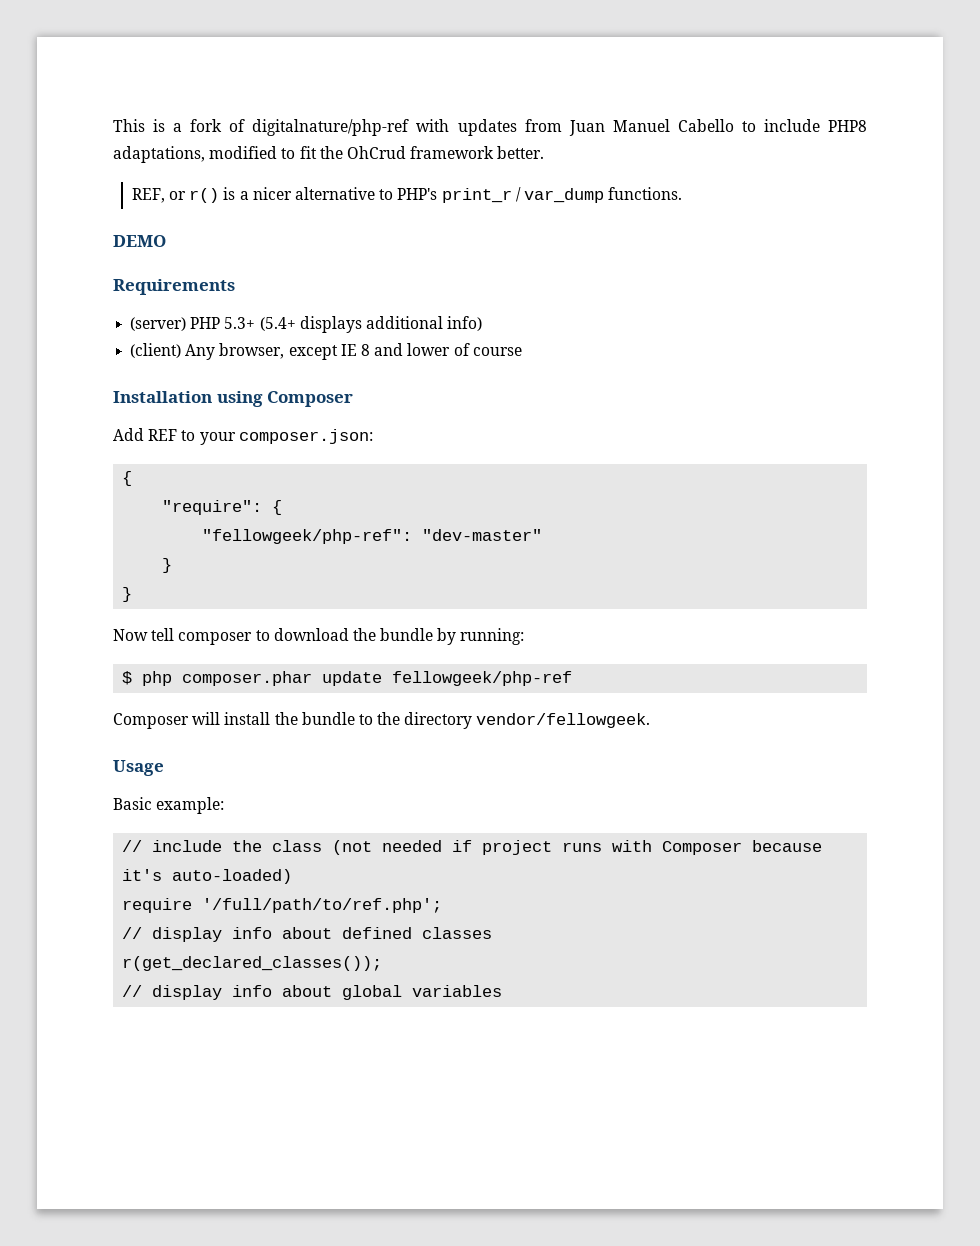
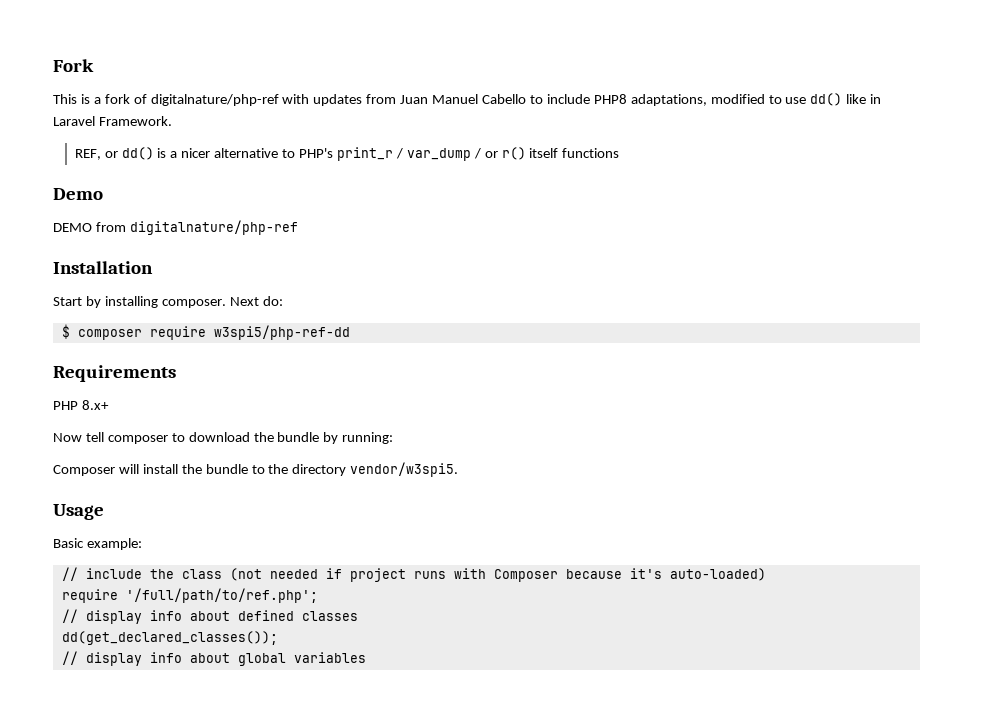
+ Fork
- This is a fork of digitalnature/php-ref with updates from Juan Manuel Cabello to include PHP8 adaptations, modified to fit the OhCrud framework better.
+ This is a fork of digitalnature/php-ref with updates from Juan Manuel Cabello to include PHP8 adaptations, modified to use dd() like in Laravel Framework.
- REF, or r() is a nicer alternative to PHP's print_r / var_dump functions.
- DEMO
+ REF, or dd() is a nicer alternative to PHP's print_r / var_dump / or r() itself functions
+ Demo
+ DEMO from digitalnature/php-ref
+ Installation
+ Start by installing composer. Next do:
+ $ composer require w3spi5/php-ref-dd
  Requirements
- (server) PHP 5.3+ (5.4+ displays additional info)
- (client) Any browser, except IE 8 and lower of course
- Installation using Composer
- Add REF to your composer.json:
- {
- "require": {
- "fellowgeek/php-ref": "dev-master"
- }
- }
+ PHP 8.x+
- $ php composer.phar update fellowgeek/php-ref
- Composer will install the bundle to the directory vendor/fellowgeek.
+ Composer will install the bundle to the directory vendor/w3spi5.
- r(get_declared_classes());
+ dd(get_declared_classes());

